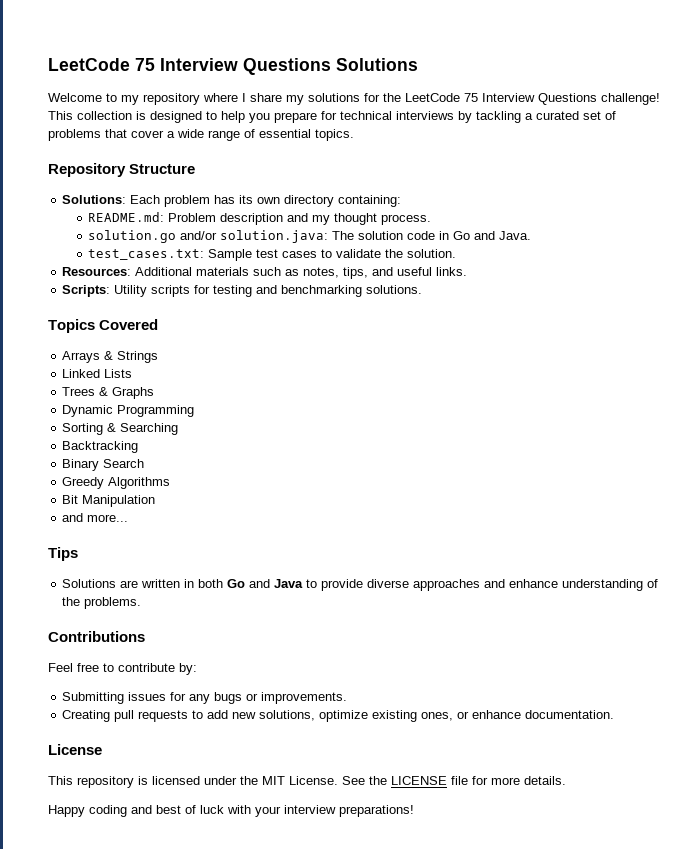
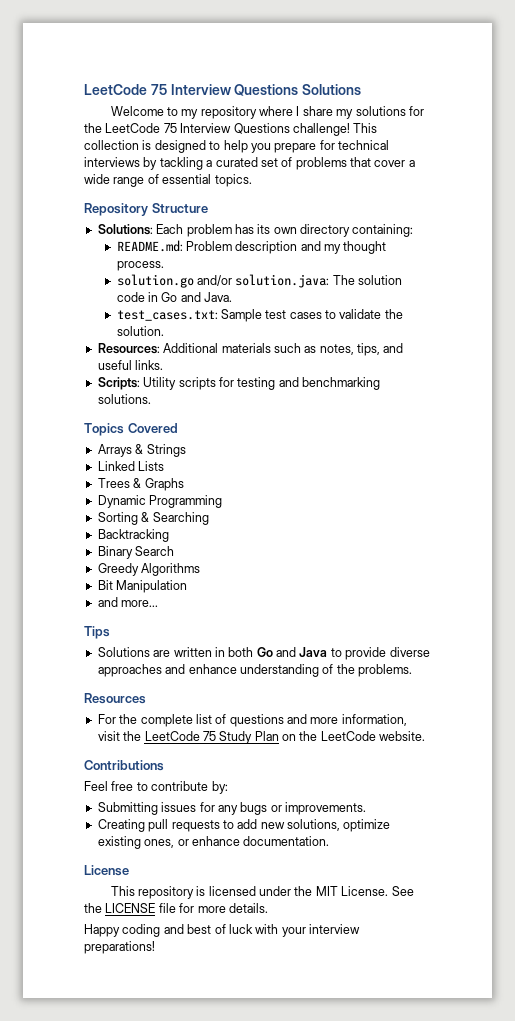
+ Resources
+ For the complete list of questions and more information, visit the LeetCode 75 Study Plan on the LeetCode website.

